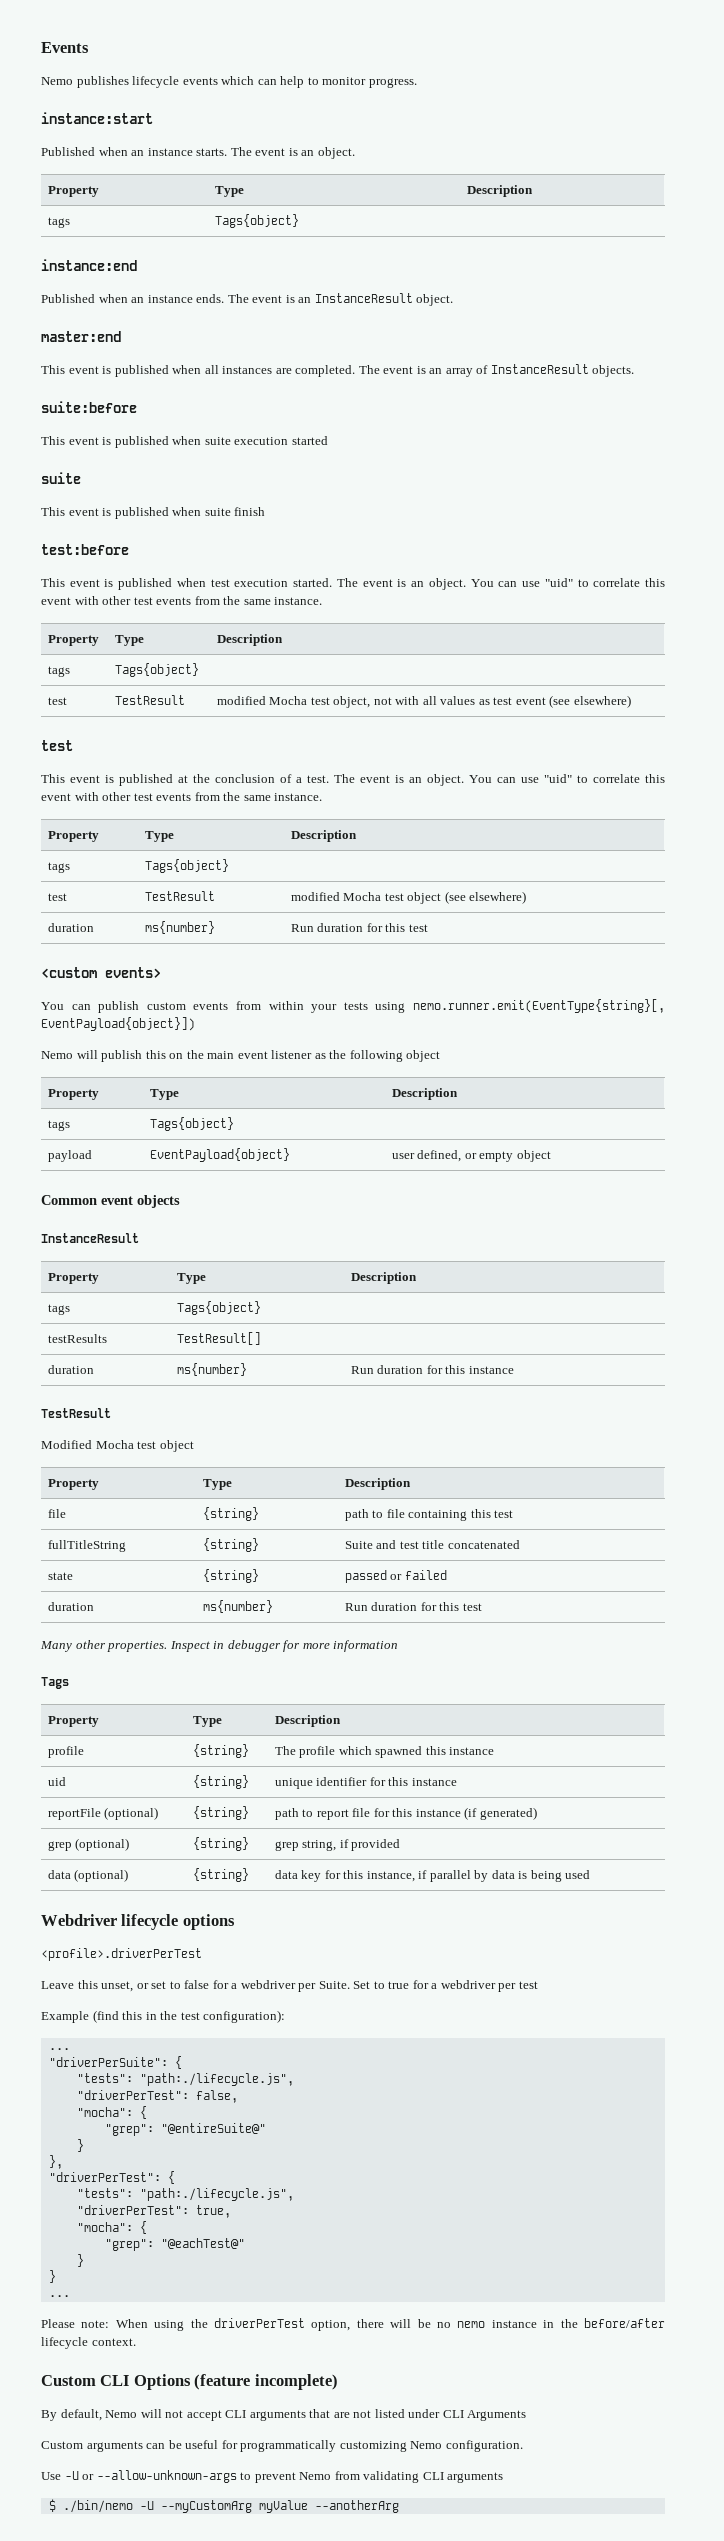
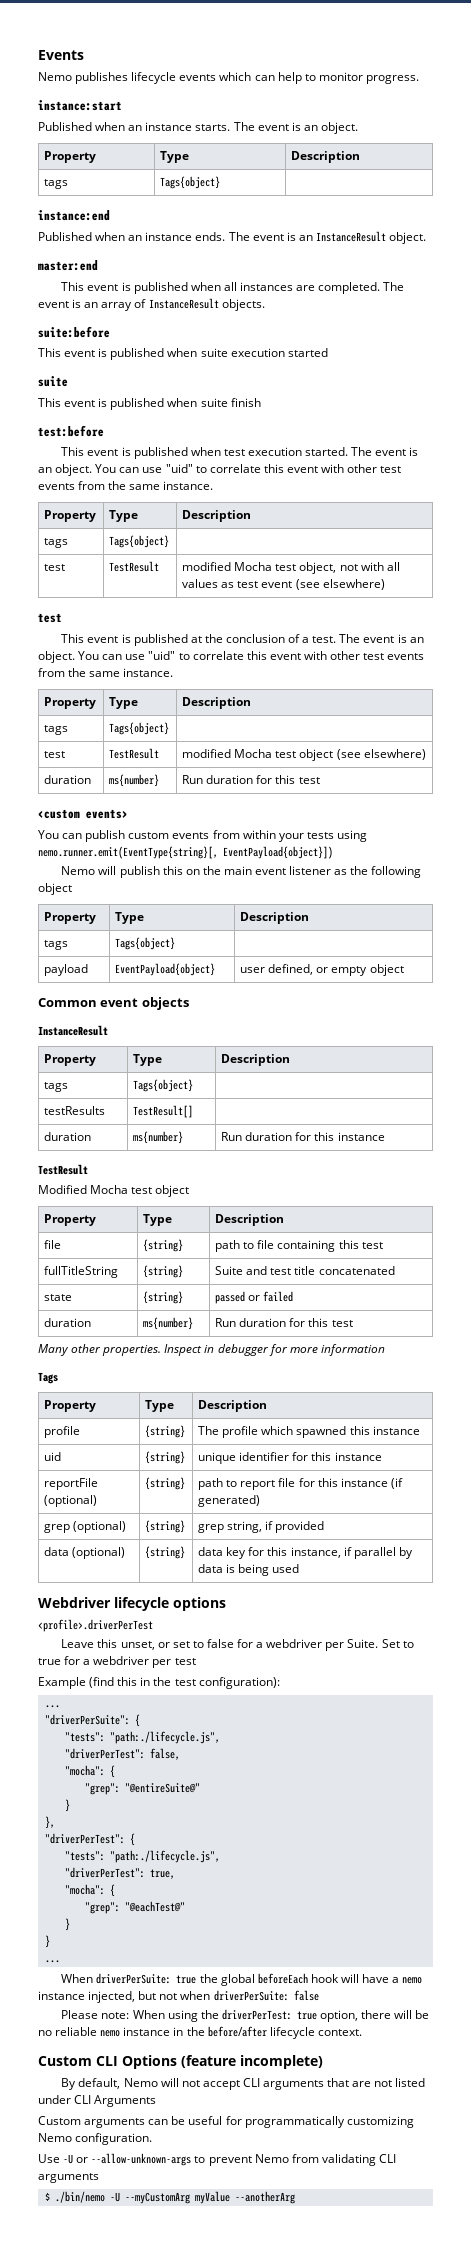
+ When driverPerSuite: true the global beforeEach hook will have a nemo instance injected, but not when driverPerSuite: false
- Please note: When using the driverPerTest option, there will be no nemo instance in the before/after lifecycle context.
+ Please note: When using the driverPerTest: true option, there will be no reliable nemo instance in the before/after lifecycle context.

